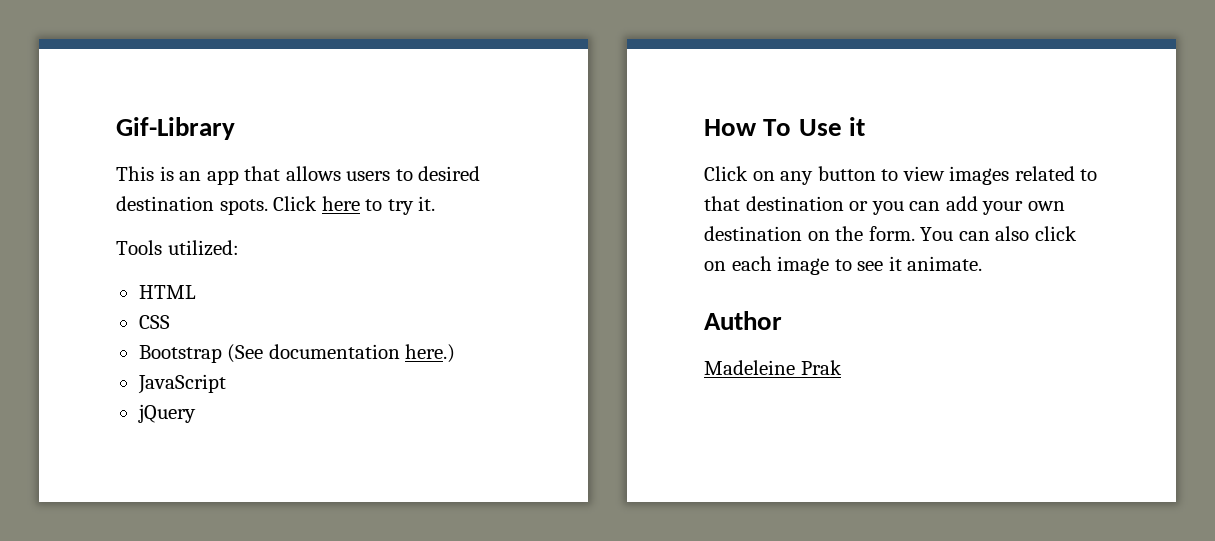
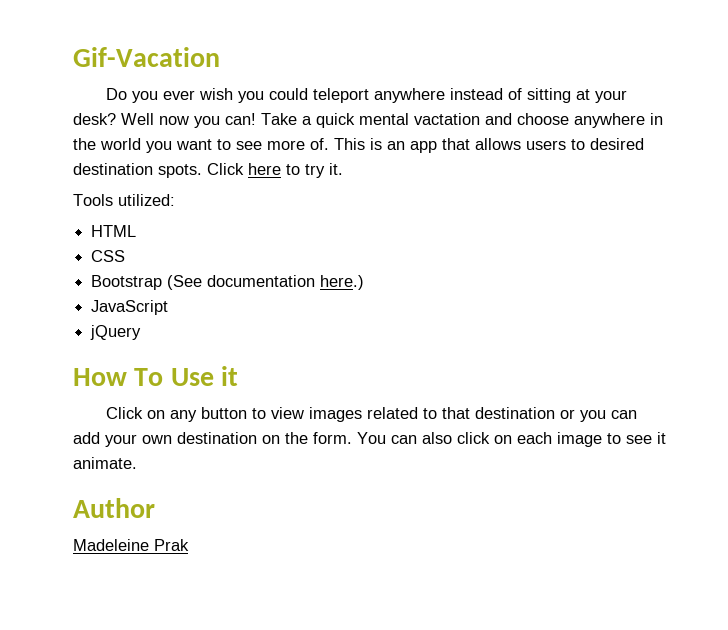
- Gif-Library
- This is an app that allows users to desired destination spots.
+ Gif-Vacation
+ Do you ever wish you could teleport anywhere instead of sitting at your desk? Well now you can! Take a quick mental vactation and choose anywhere in the world you want to see more of. This is an app that allows users to desired destination spots.

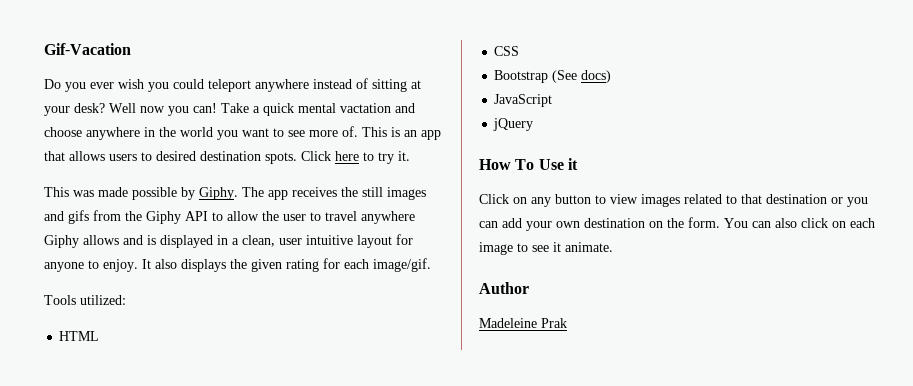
+ This was made possible by Giphy. The app receives the still images and gifs from the Giphy API to allow the user to travel anywhere Giphy allows and is displayed in a clean, user intuitive layout for anyone to enjoy. It also displays the given rating for each image/gif.
- Bootstrap (See documentation here.)
+ Bootstrap (See docs)

